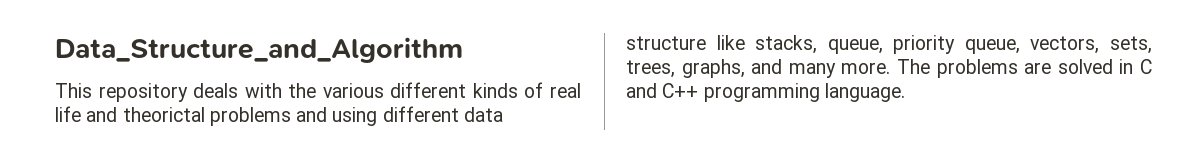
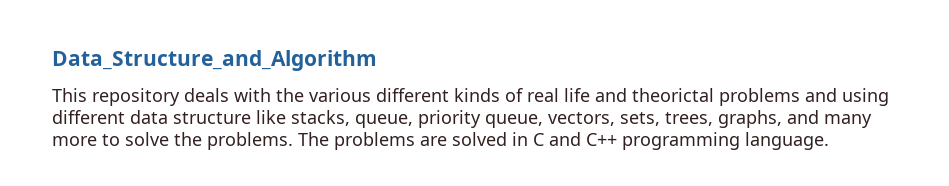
- This repository deals with the various different kinds of real life and theorictal problems and using different data structure like stacks, queue, priority queue, vectors, sets, trees, graphs, and many more.
+ This repository deals with the various different kinds of real life and theorictal problems and using different data structure like stacks, queue, priority queue, vectors, sets, trees, graphs, and many more to solve the problems.

